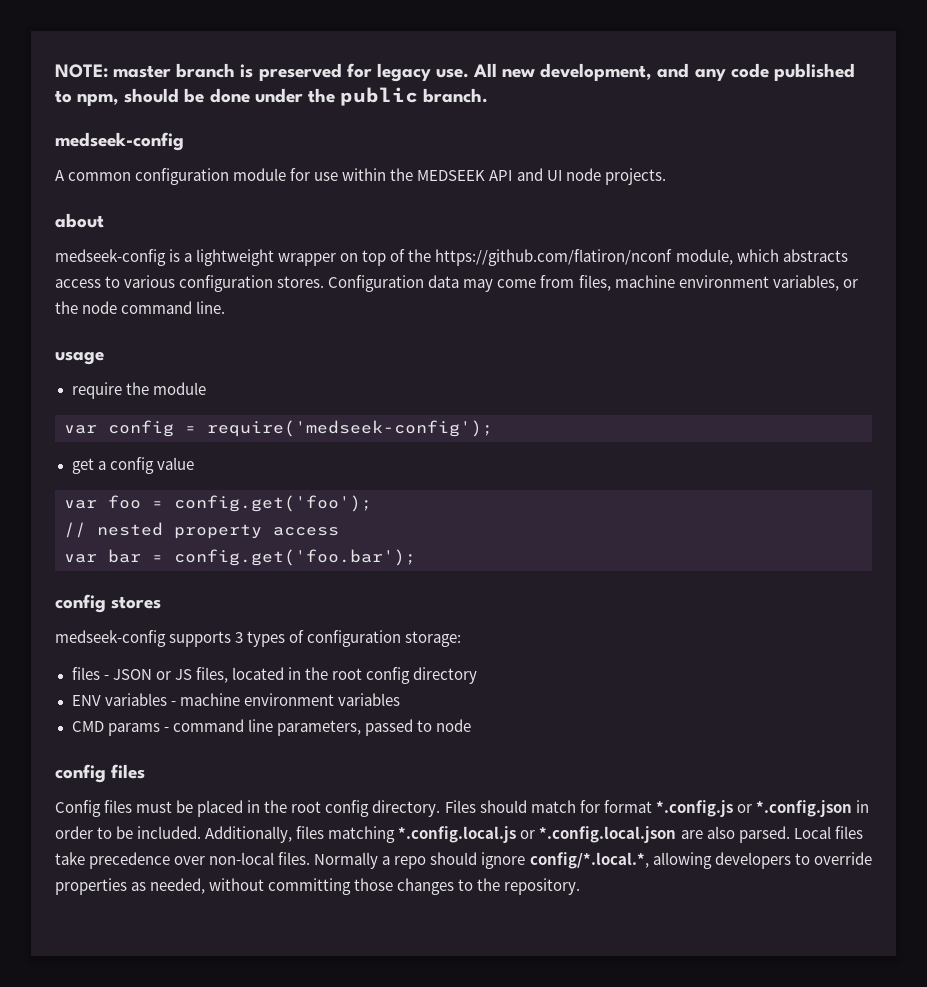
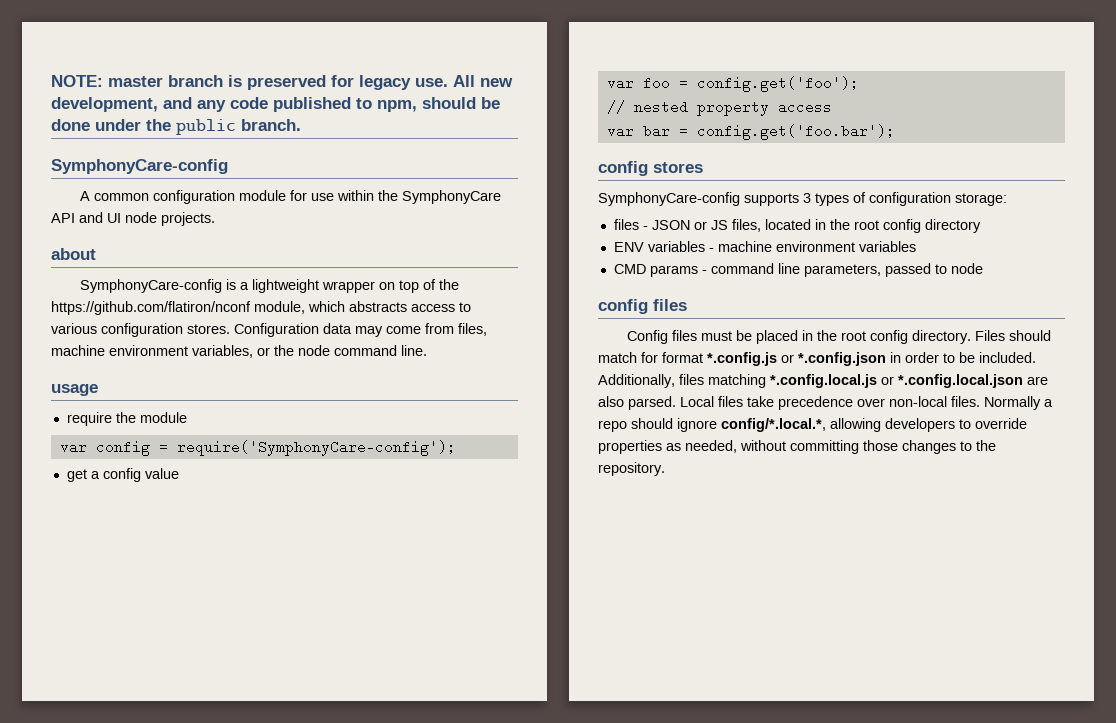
  All new development, and any code published to npm, should be done under the public branch.
- medseek-config
+ SymphonyCare-config
- A common configuration module for use within the MEDSEEK API and UI node projects.
+ A common configuration module for use within the SymphonyCare API and UI node projects.
- medseek-config is a lightweight wrapper on top of the https://github.com/flatiron/nconf module, which abstracts access to various configuration stores.
+ SymphonyCare-config is a lightweight wrapper on top of the https://github.com/flatiron/nconf module, which abstracts access to various configuration stores.
- var config = require('medseek-config');
+ var config = require('SymphonyCare-config');
- medseek-config supports 3 types of configuration storage:
+ SymphonyCare-config supports 3 types of configuration storage:

